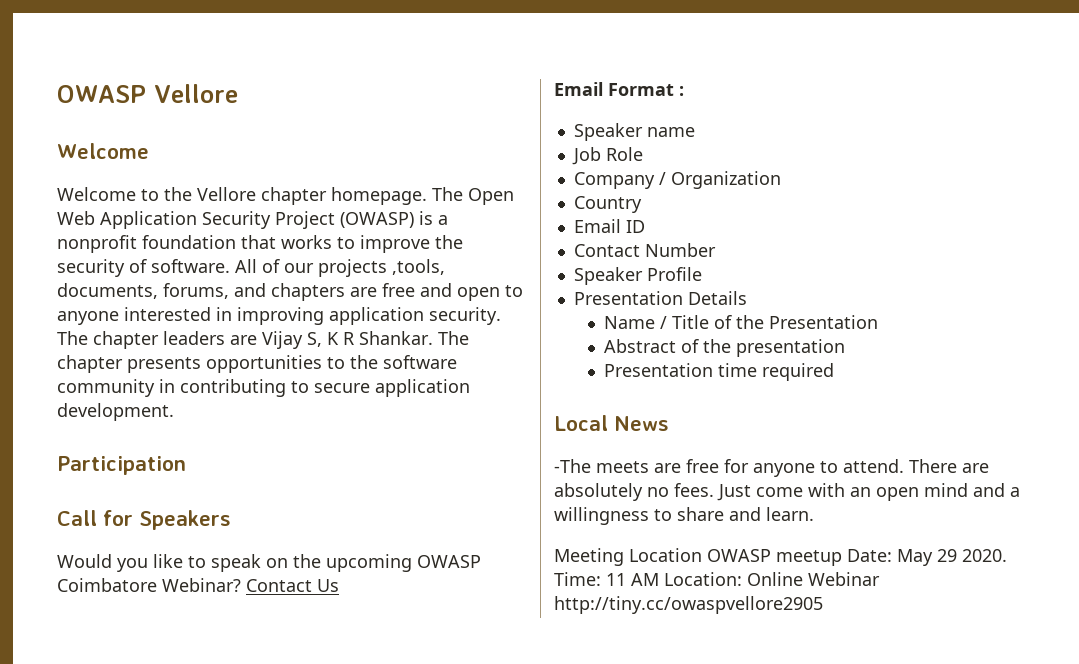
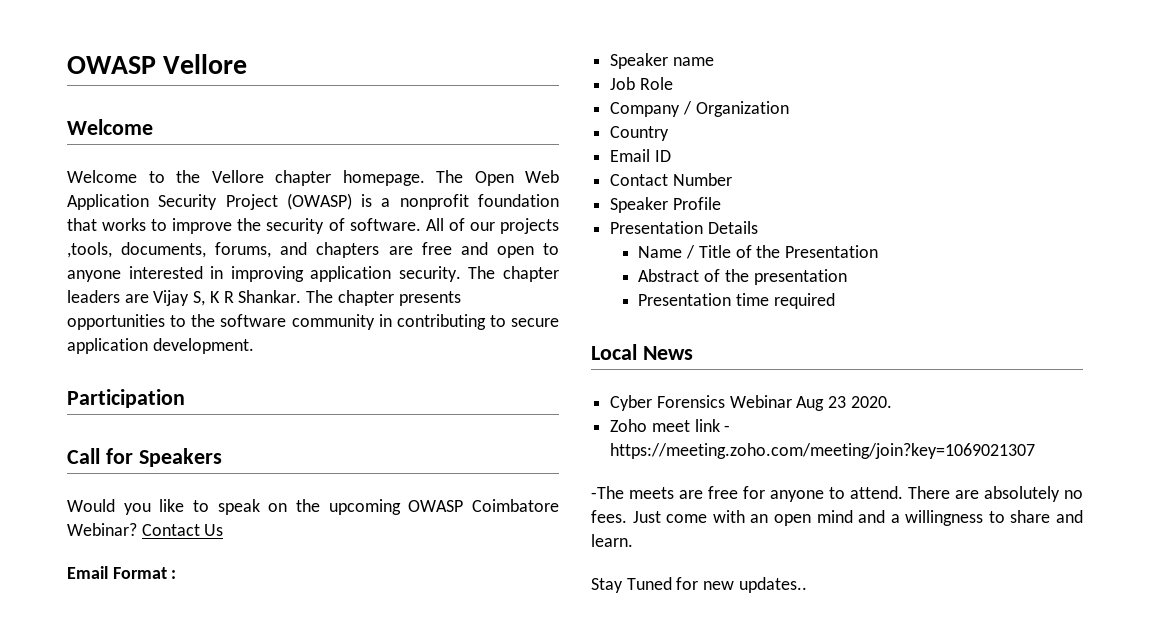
+ Cyber Forensics Webinar Aug 23 2020.
+ Zoho meet link - https://meeting.zoho.com/meeting/join?key=1069021307
- Meeting Location OWASP meetup Date: May 29 2020. Time: 11 AM Location: Online Webinar http://tiny.cc/owaspvellore2905
+ Stay Tuned for new updates..

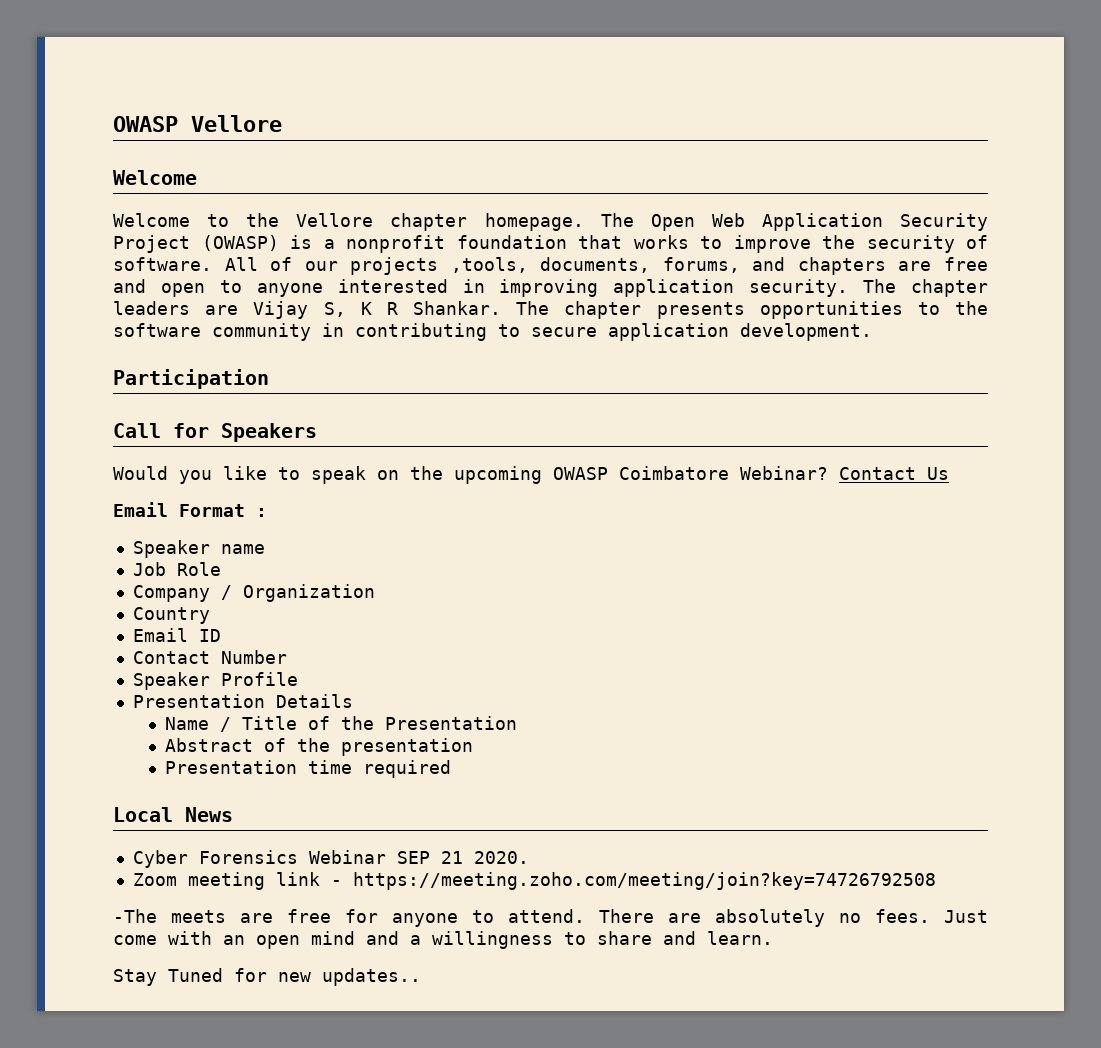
- Cyber Forensics Webinar Aug 23 2020.
+ Cyber Forensics Webinar SEP 21 2020.
- Zoho meet link - https://meeting.zoho.com/meeting/join?key=1069021307
+ Zoom meeting link - https://meeting.zoho.com/meeting/join?key=74726792508

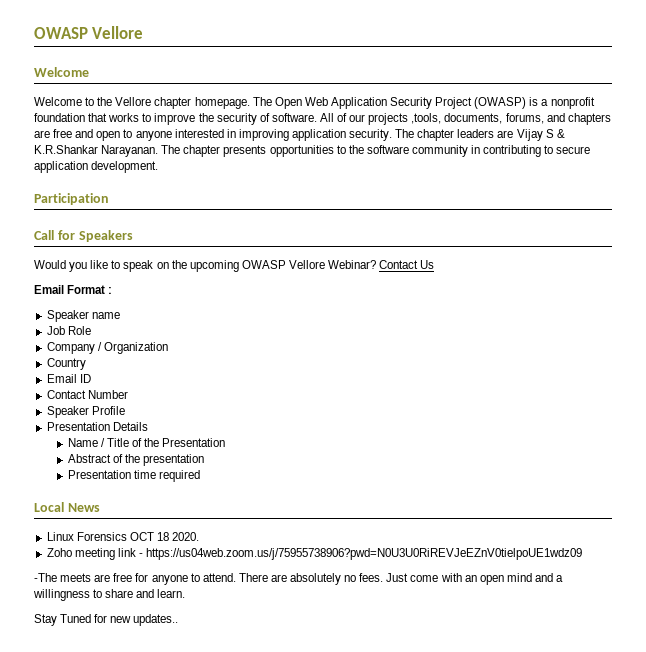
- The chapter leaders are Vijay S, K R Shankar.
+ The chapter leaders are Vijay S & K.R.Shankar Narayanan.
- Would you like to speak on the upcoming OWASP Coimbatore Webinar?
+ Would you like to speak on the upcoming OWASP Vellore Webinar?
- Cyber Forensics Webinar SEP 21 2020.
+ Linux Forensics OCT 18 2020.
- Zoom meeting link - https://meeting.zoho.com/meeting/join?key=74726792508
+ Zoho meeting link - https://us04web.zoom.us/j/75955738906?pwd=N0U3U0RiREVJeEZnV0tielpoUE1wdz09

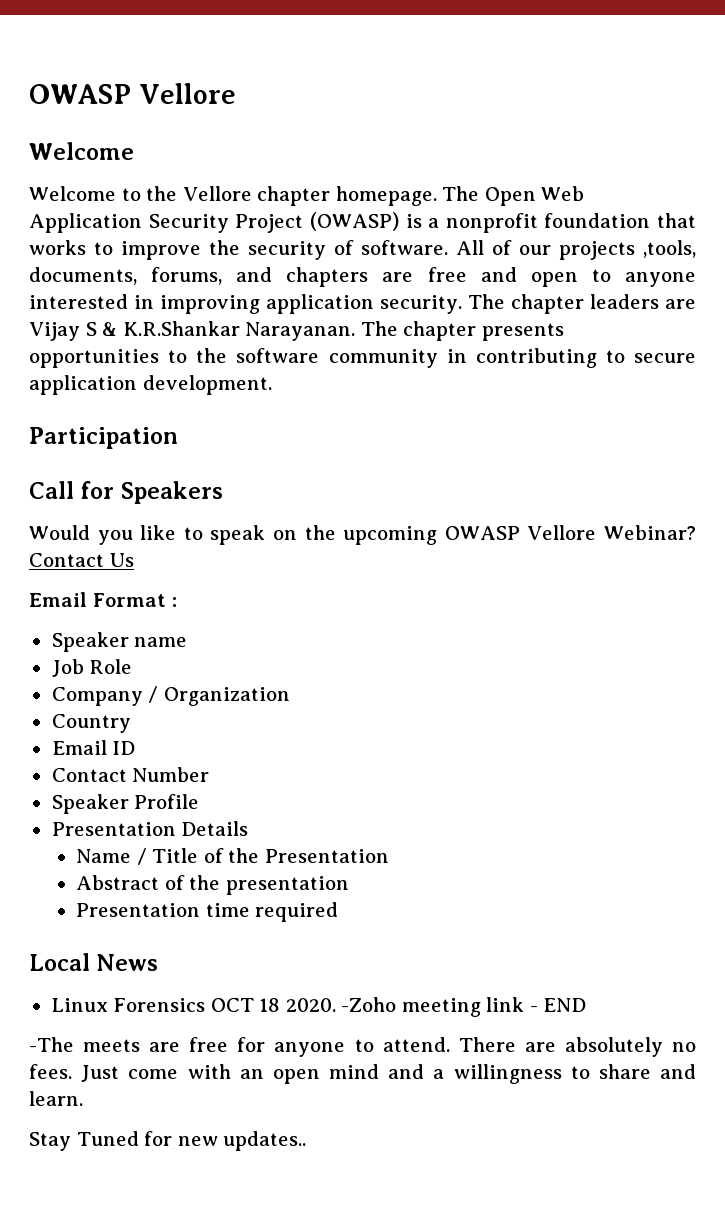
- Linux Forensics OCT 18 2020.
- Zoho meeting link - https://us04web.zoom.us/j/75955738906?pwd=N0U3U0RiREVJeEZnV0tielpoUE1wdz09
+ Linux Forensics OCT 18 2020. -Zoho meeting link - END

